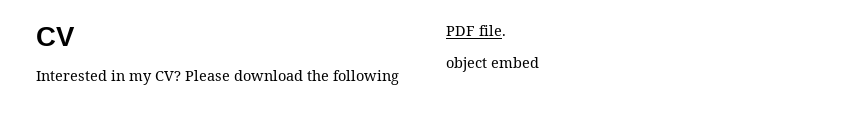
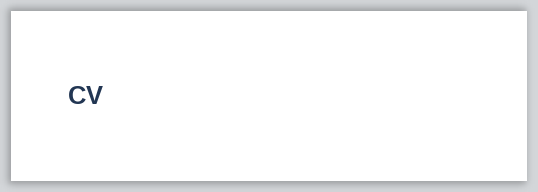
- Interested in my CV? Please download the following PDF file.
- object embed

